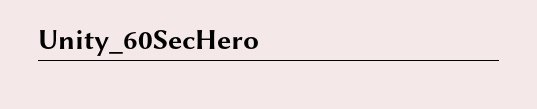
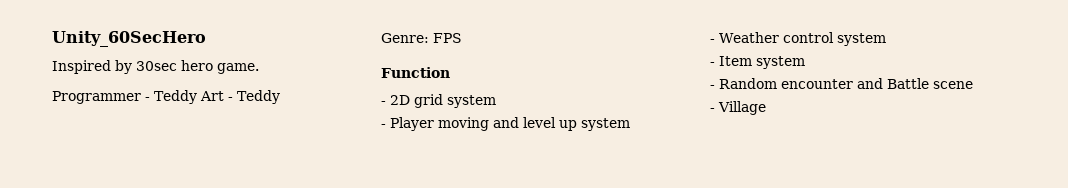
+ Inspired by 30sec hero game.
+ Programmer - Teddy Art - Teddy
+ Genre: FPS
+ Function
+ - 2D grid system
+ - Player moving and level up system
+ - Weather control system
+ - Item system
+ - Random encounter and Battle scene
+ - Village

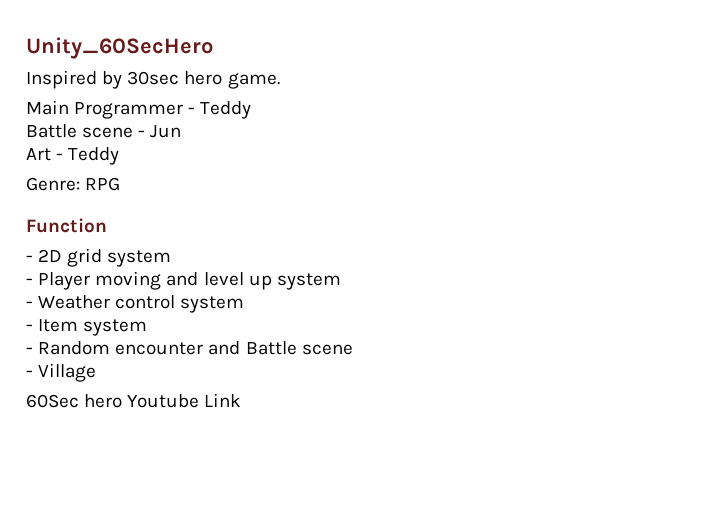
- Programmer - Teddy Art - Teddy
+ Main Programmer - Teddy
+ Battle scene - Jun
+ Art - Teddy
- Genre: FPS
+ Genre: RPG
+ 60Sec hero Youtube Link

